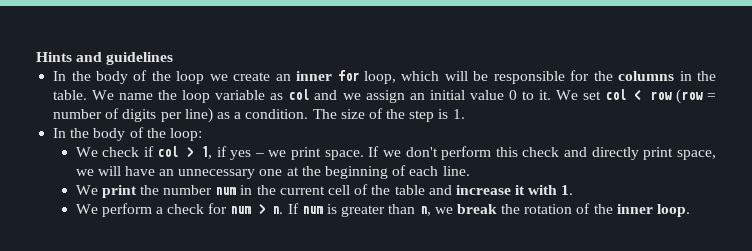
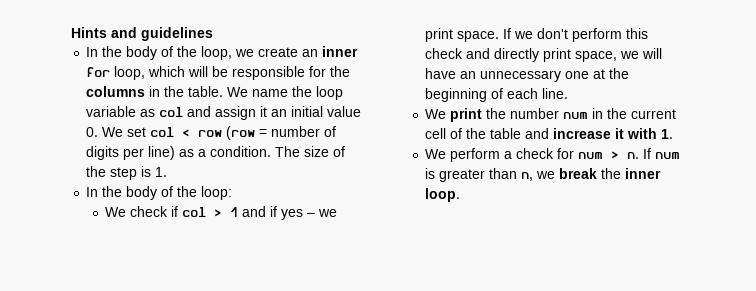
- In the body of the loop we create an inner for loop, which will be responsible for the columns in the table.
+ In the body of the loop, we create an inner for loop, which will be responsible for the columns in the table.
- We name the loop variable as col and we assign an initial value 0 to it. We set col < row (row = number of digits per line) as a condition.
+ We name the loop variable as col and assign it an initial value 0. We set col < row (row = number of digits per line) as a condition.
- We check if col > 1, if yes – we print space.
+ We check if col > 1 and if yes – we print space.
- If num is greater than n, we break the rotation of the inner loop.
+ If num is greater than n, we break the inner loop.

